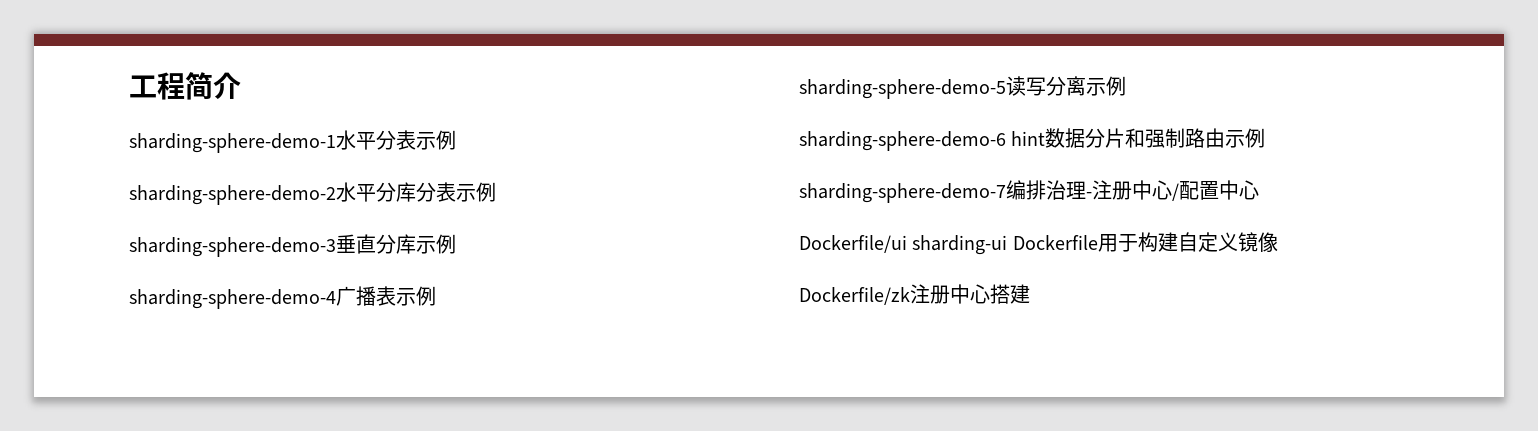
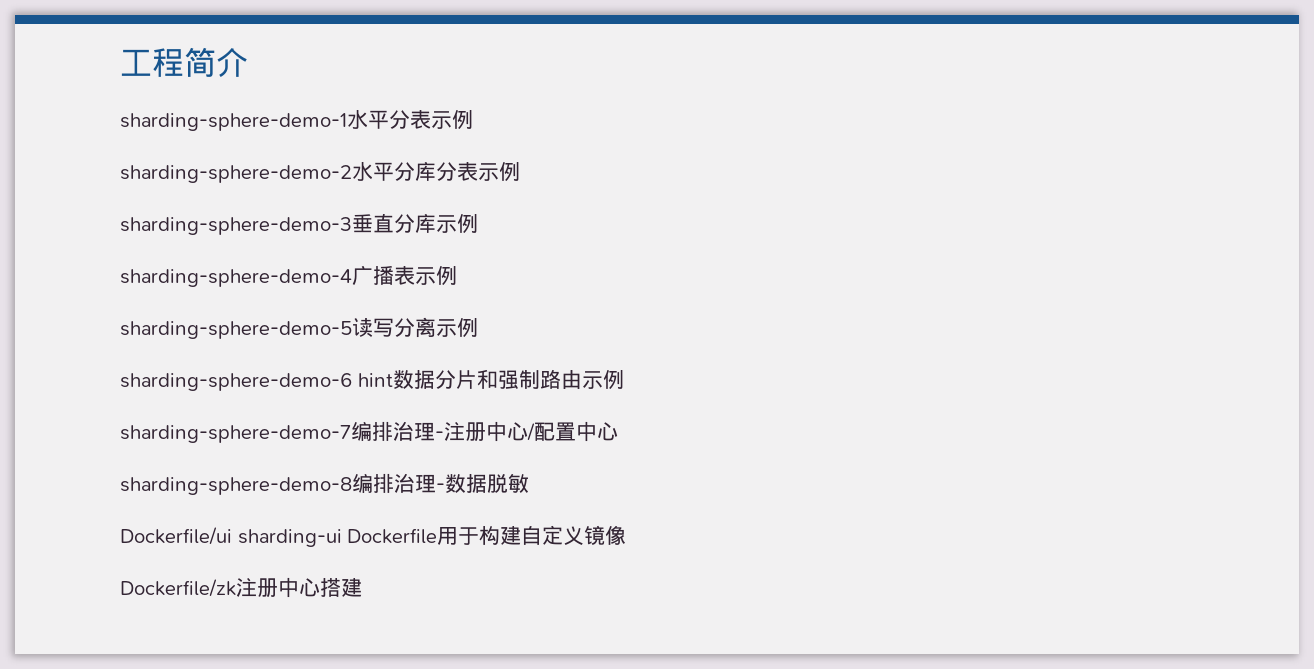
+ sharding-sphere-demo-8编排治理-数据脱敏

